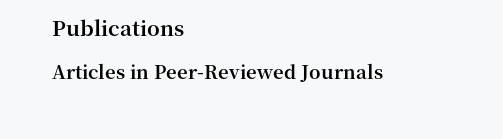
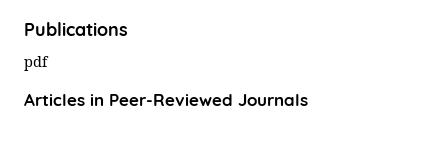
+ pdf

